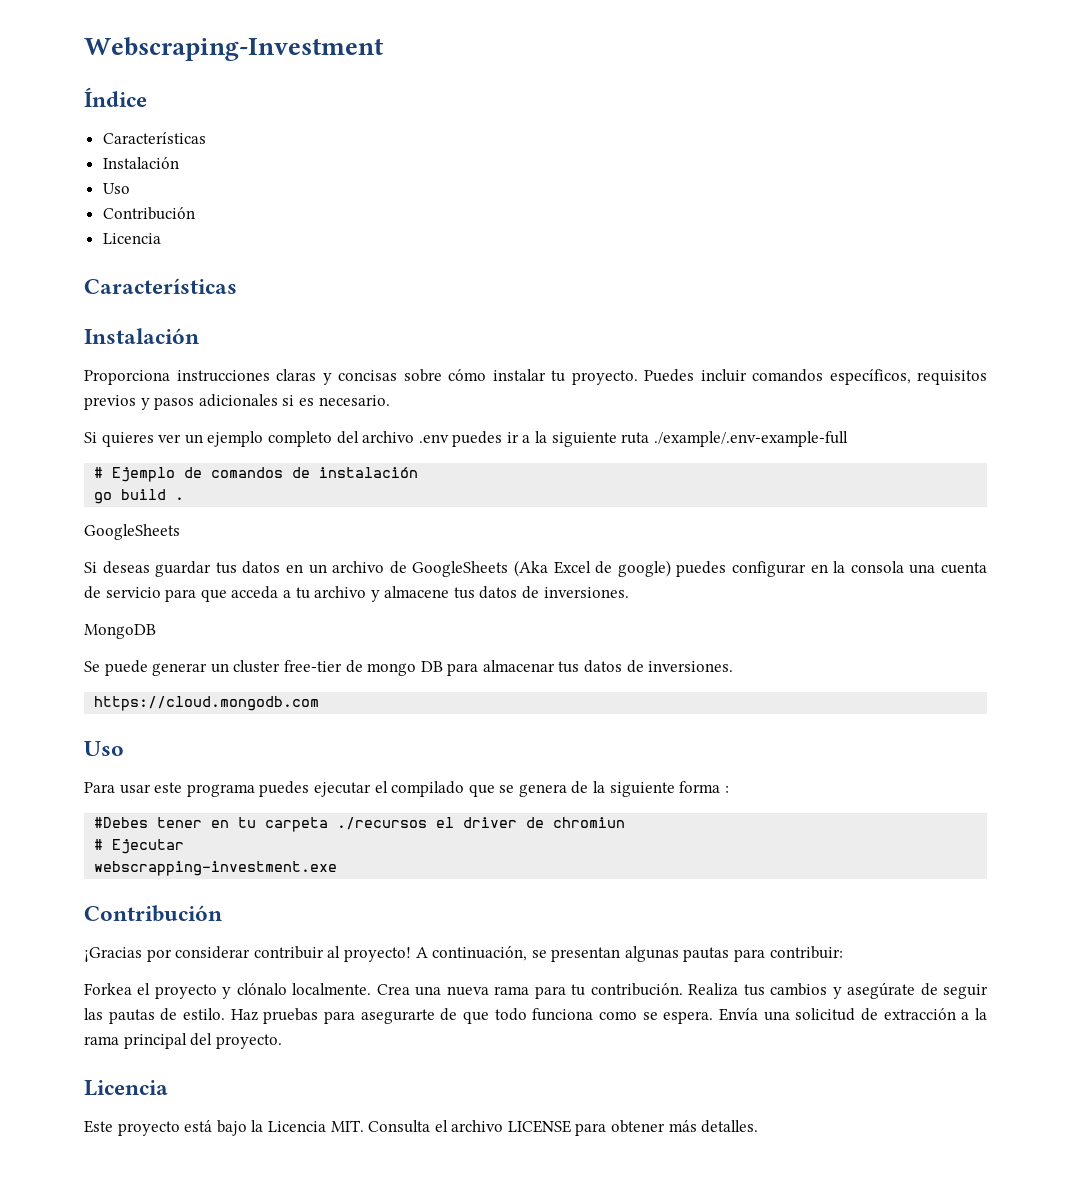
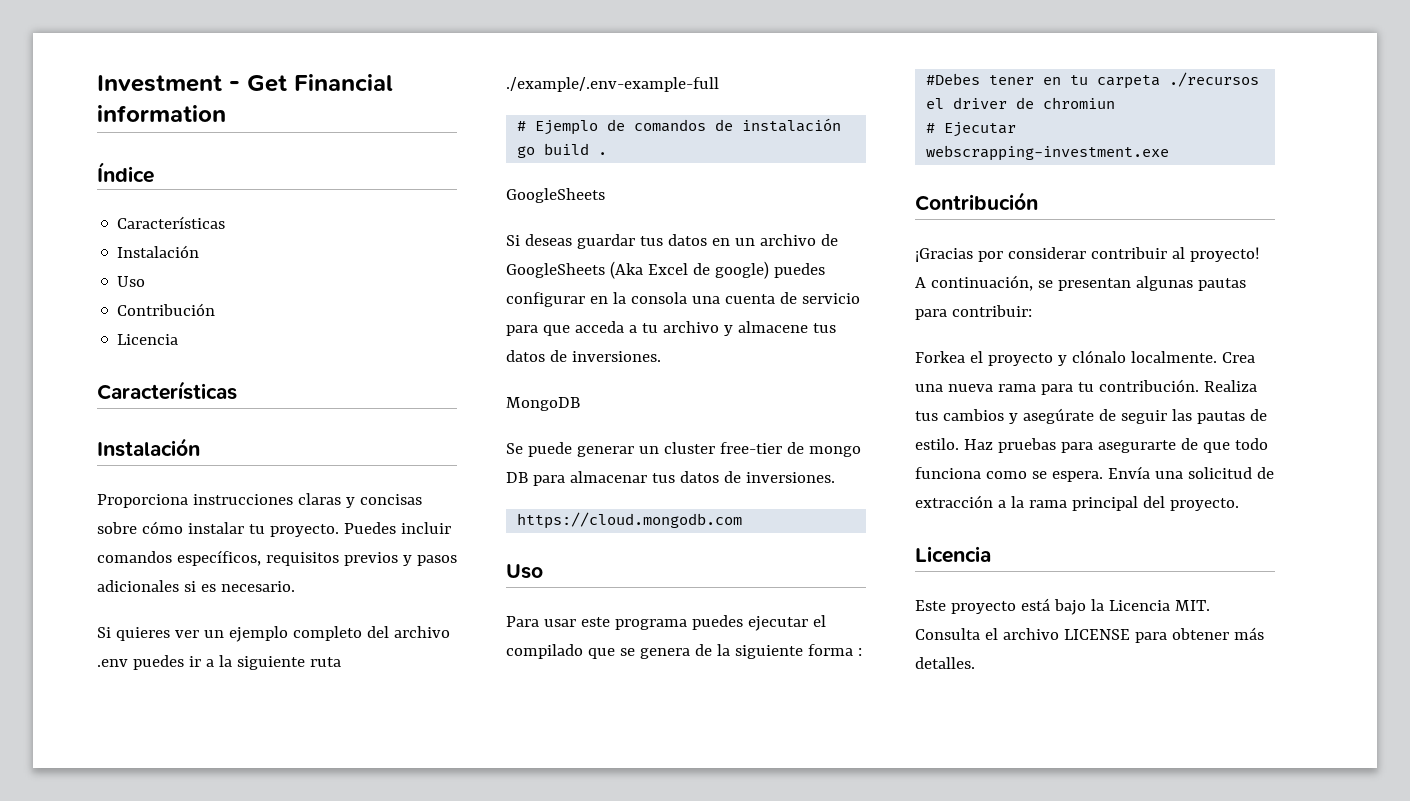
- Webscraping-Investment
+ Investment - Get Financial information

